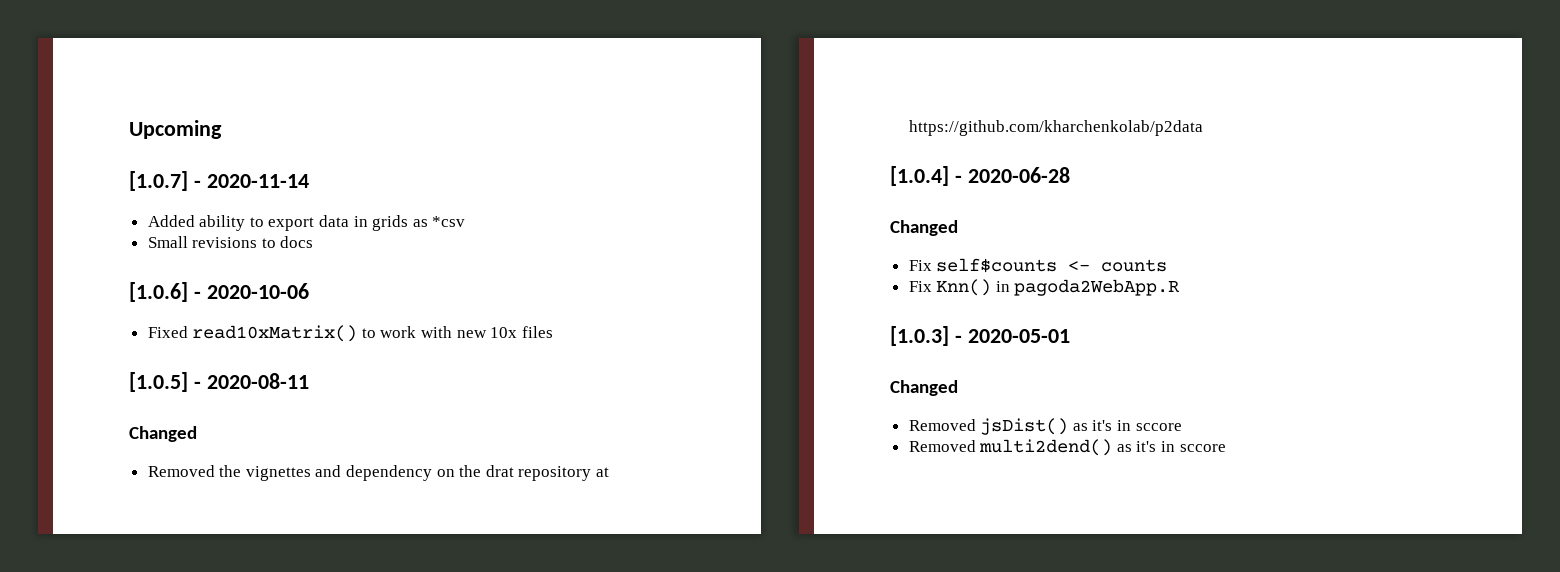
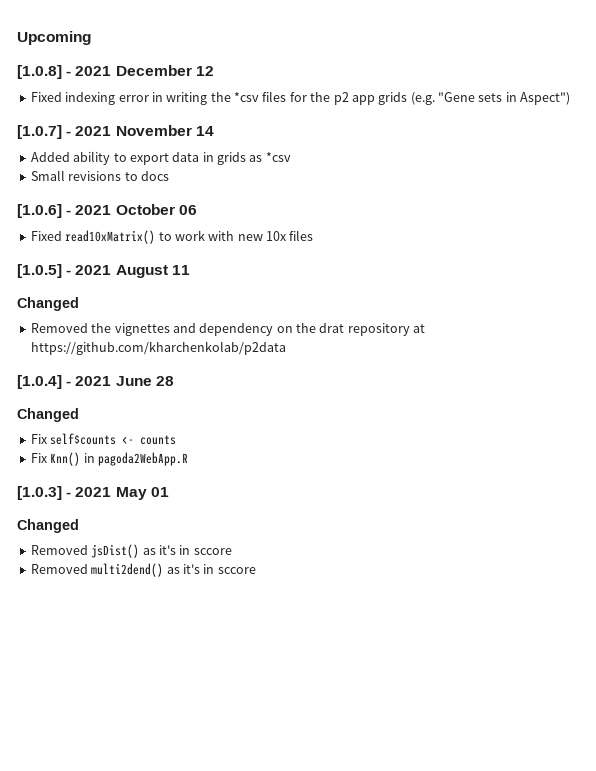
+ [1.0.8] - 2021 December 12
+ Fixed indexing error in writing the *csv files for the p2 app grids (e.g. "Gene sets in Aspect")
- [1.0.7] - 2020-11-14
+ [1.0.7] - 2021 November 14
- [1.0.6] - 2020-10-06
+ [1.0.6] - 2021 October 06
- [1.0.5] - 2020-08-11
+ [1.0.5] - 2021 August 11
- [1.0.4] - 2020-06-28
+ [1.0.4] - 2021 June 28
- [1.0.3] - 2020-05-01
+ [1.0.3] - 2021 May 01

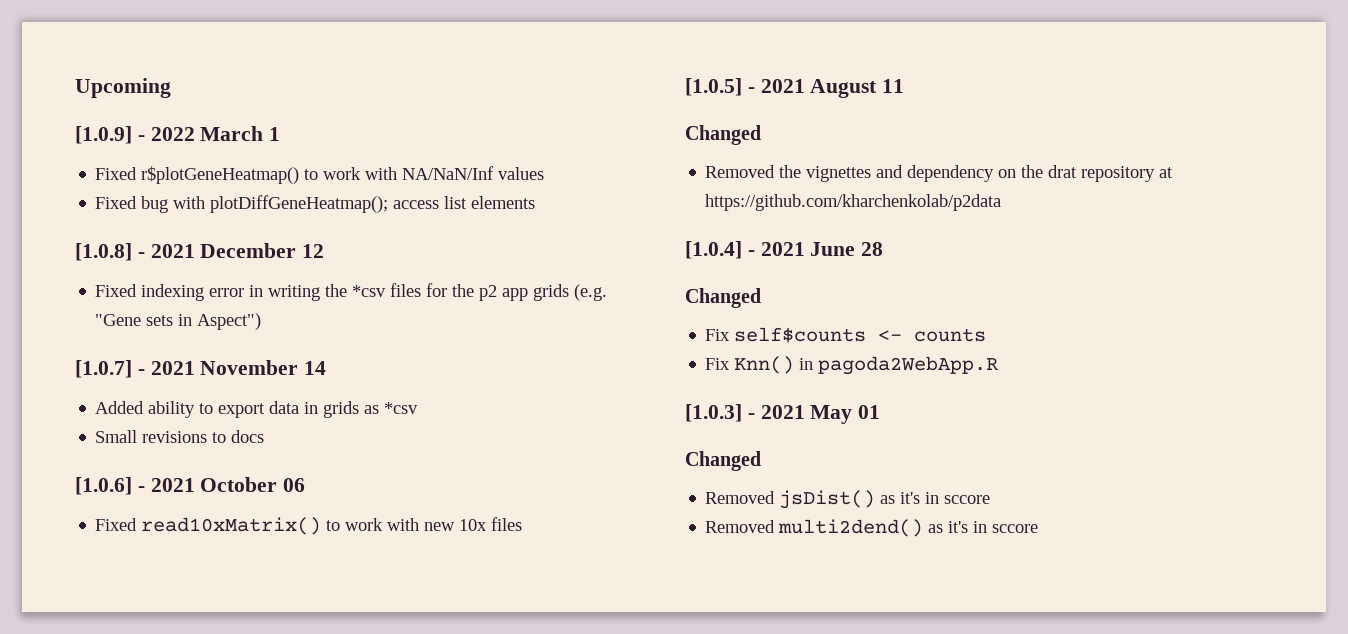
+ [1.0.9] - 2022 March 1
+ Fixed r$plotGeneHeatmap() to work with NA/NaN/Inf values
+ Fixed bug with plotDiffGeneHeatmap(); access list elements

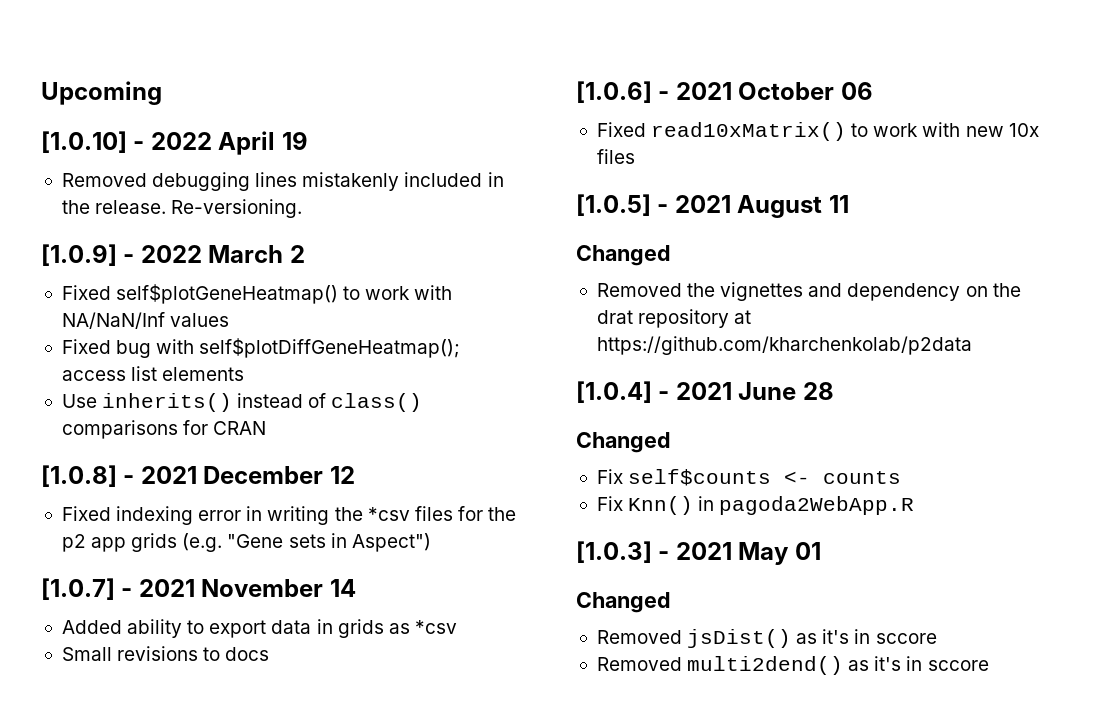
+ [1.0.10] - 2022 April 19
+ Removed debugging lines mistakenly included in the release. Re-versioning.
- [1.0.9] - 2022 March 1
- Fixed r$plotGeneHeatmap() to work with NA/NaN/Inf values
+ [1.0.9] - 2022 March 2
+ Fixed self$plotGeneHeatmap() to work with NA/NaN/Inf values
- Fixed bug with plotDiffGeneHeatmap(); access list elements
+ Fixed bug with self$plotDiffGeneHeatmap(); access list elements
+ Use inherits() instead of class() comparisons for CRAN

